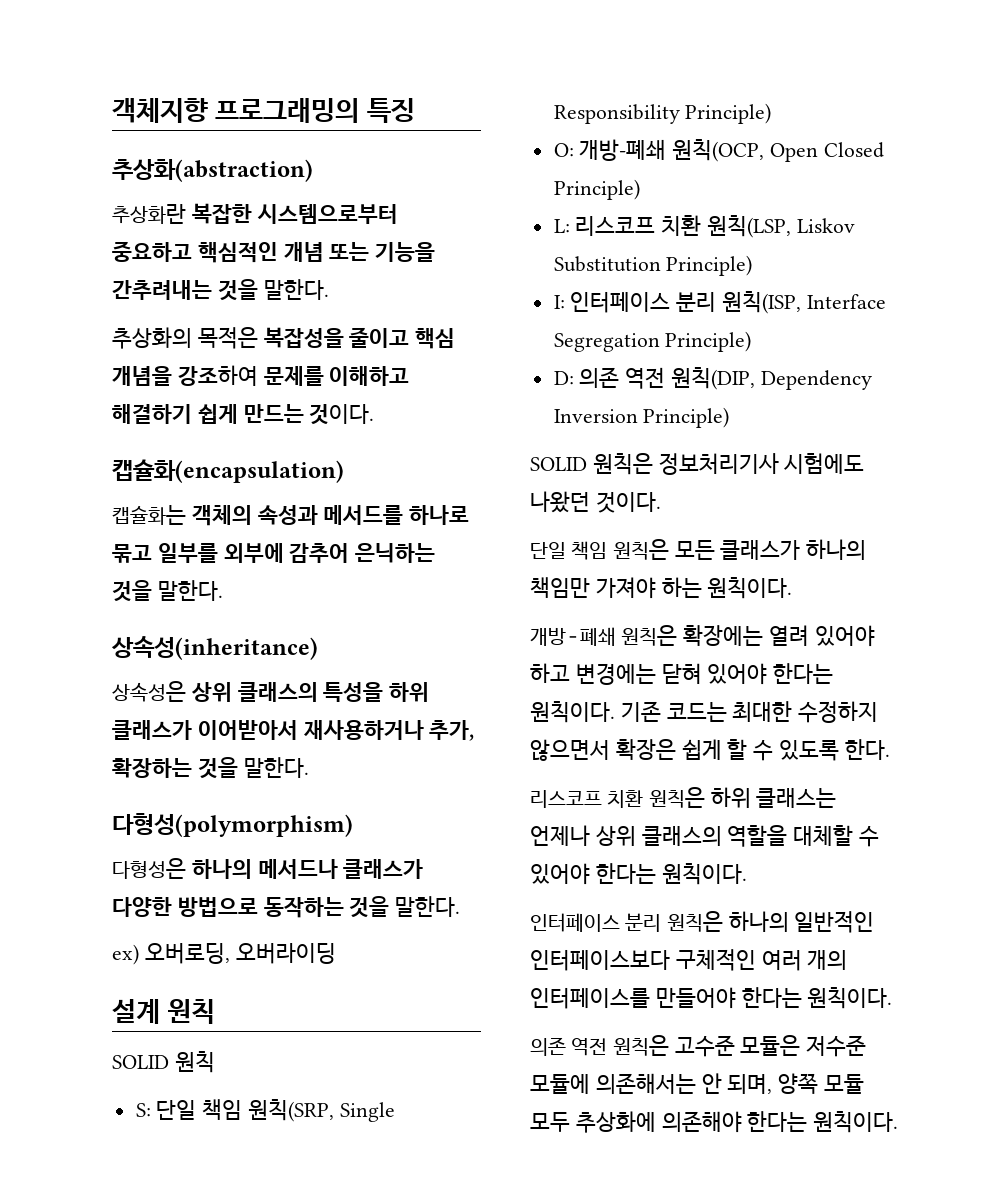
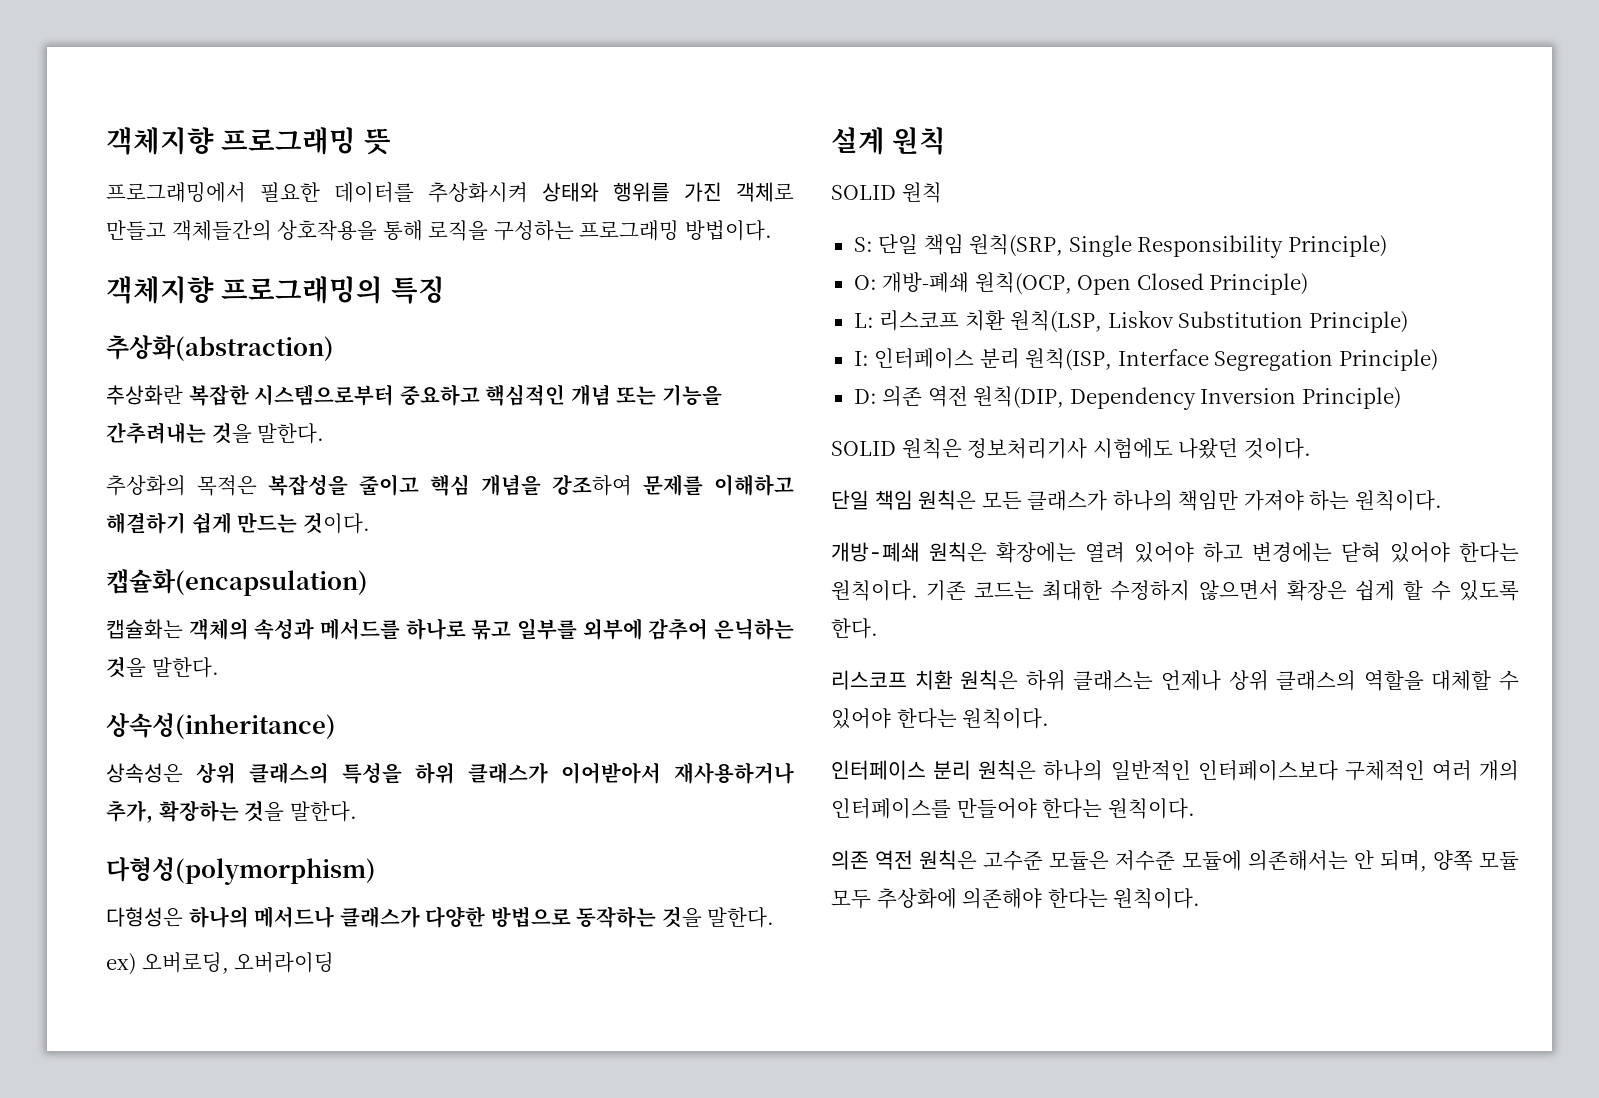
+ 객체지향 프로그래밍 뜻
+ 프로그래밍에서 필요한 데이터를 추상화시켜 상태와 행위를 가진 객체로 만들고 객체들간의 상호작용을 통해 로직을 구성하는 프로그래밍 방법이다.

